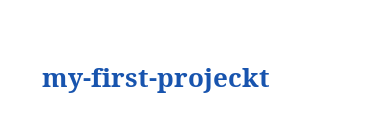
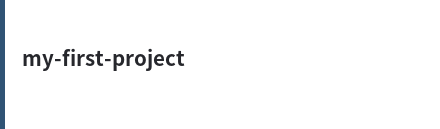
- my-first-projeckt
+ my-first-project

